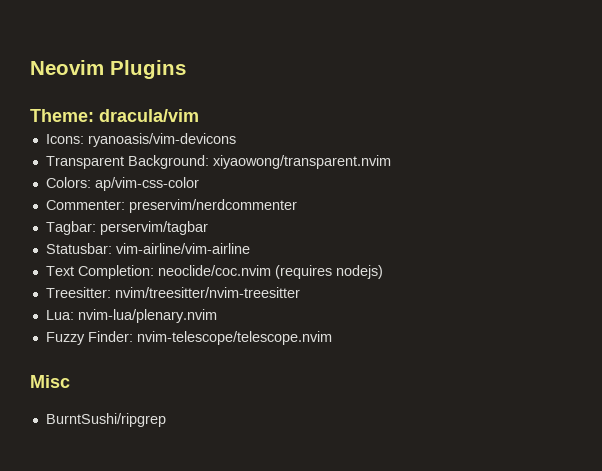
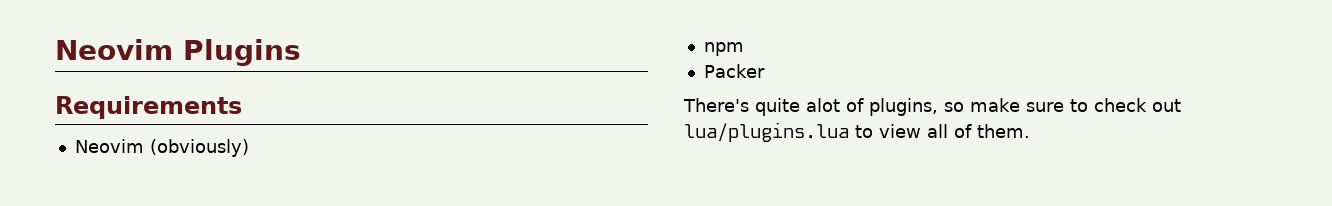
- Theme: dracula/vim
- Icons: ryanoasis/vim-devicons
- Transparent Background: xiyaowong/transparent.nvim
- Colors: ap/vim-css-color
- Commenter: preservim/nerdcommenter
- Tagbar: perservim/tagbar
- Statusbar: vim-airline/vim-airline
- Text Completion: neoclide/coc.nvim (requires nodejs)
- Treesitter: nvim/treesitter/nvim-treesitter
- Lua: nvim-lua/plenary.nvim
- Fuzzy Finder: nvim-telescope/telescope.nvim
- Misc
- BurntSushi/ripgrep
+ Requirements
+ Neovim (obviously)
+ npm
+ Packer
+ There's quite alot of plugins, so make sure to check out lua/plugins.lua to view all of them.

